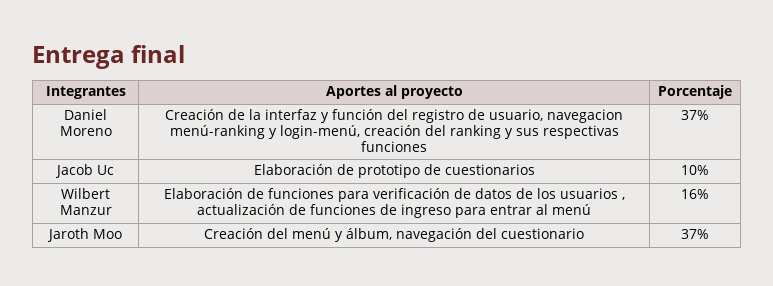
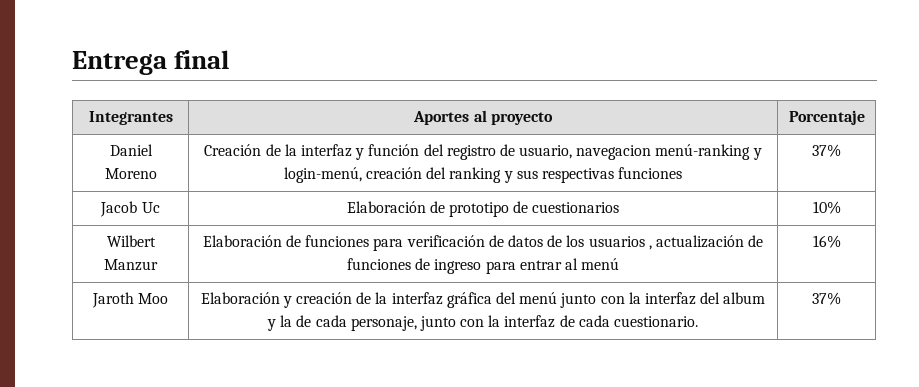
- Jaroth Moo | Creación del menú y álbum, navegación del cuestionario | 37%
+ Jaroth Moo | Elaboración y creación de la interfaz gráfica del menú junto con la interfaz del album y la de cada personaje, junto con la interfaz de cada cuestionario. | 37%

